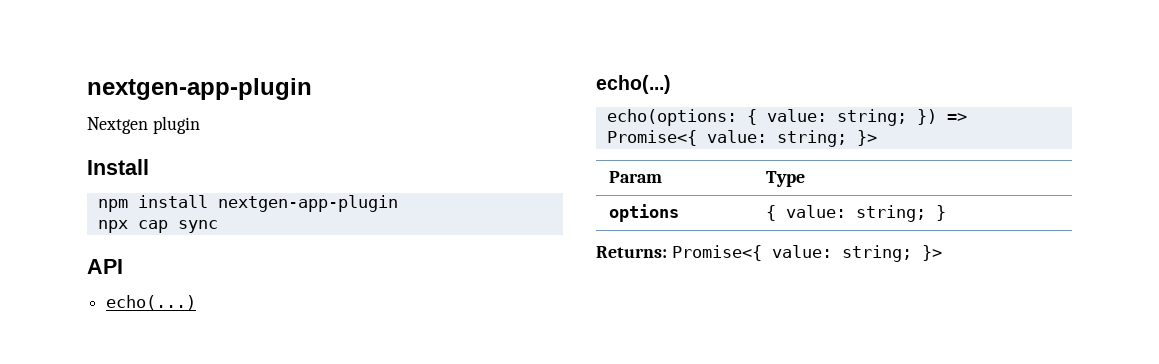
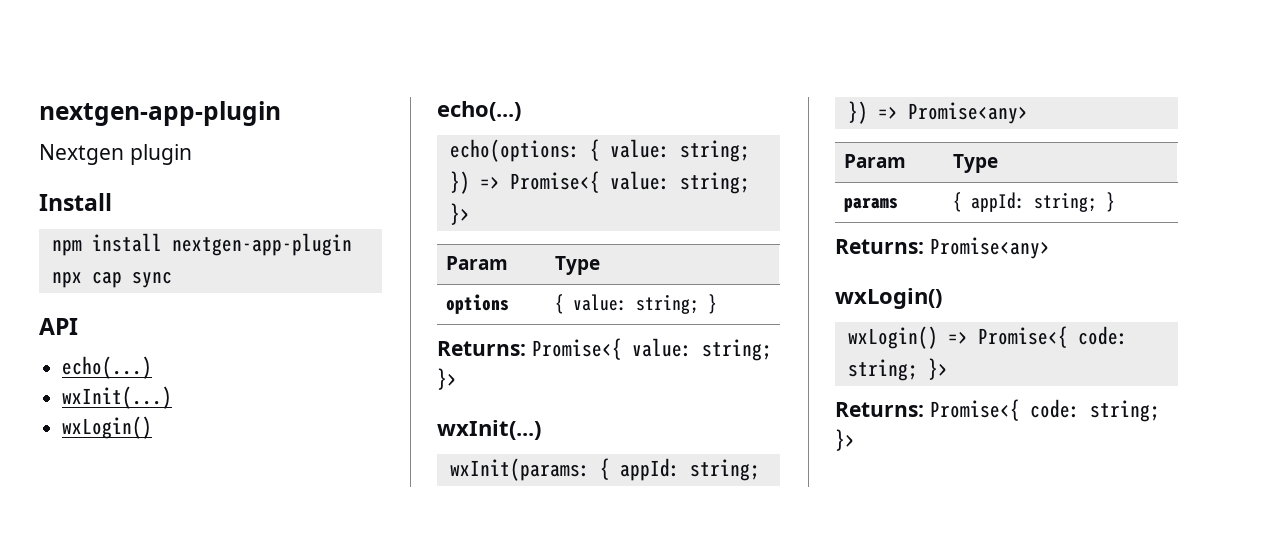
  API
  echo(...)
+ wxInit(...)
+ wxLogin()
  Returns: Promise<{ value: string; }>
+ wxInit(...)
+ wxInit(params: { appId: string; }) => Promise<any>
+ Param | Type
+ params | { appId: string; }
+ Returns: Promise<any>
+ wxLogin()
+ wxLogin() => Promise<{ code: string; }>
+ Returns: Promise<{ code: string; }>

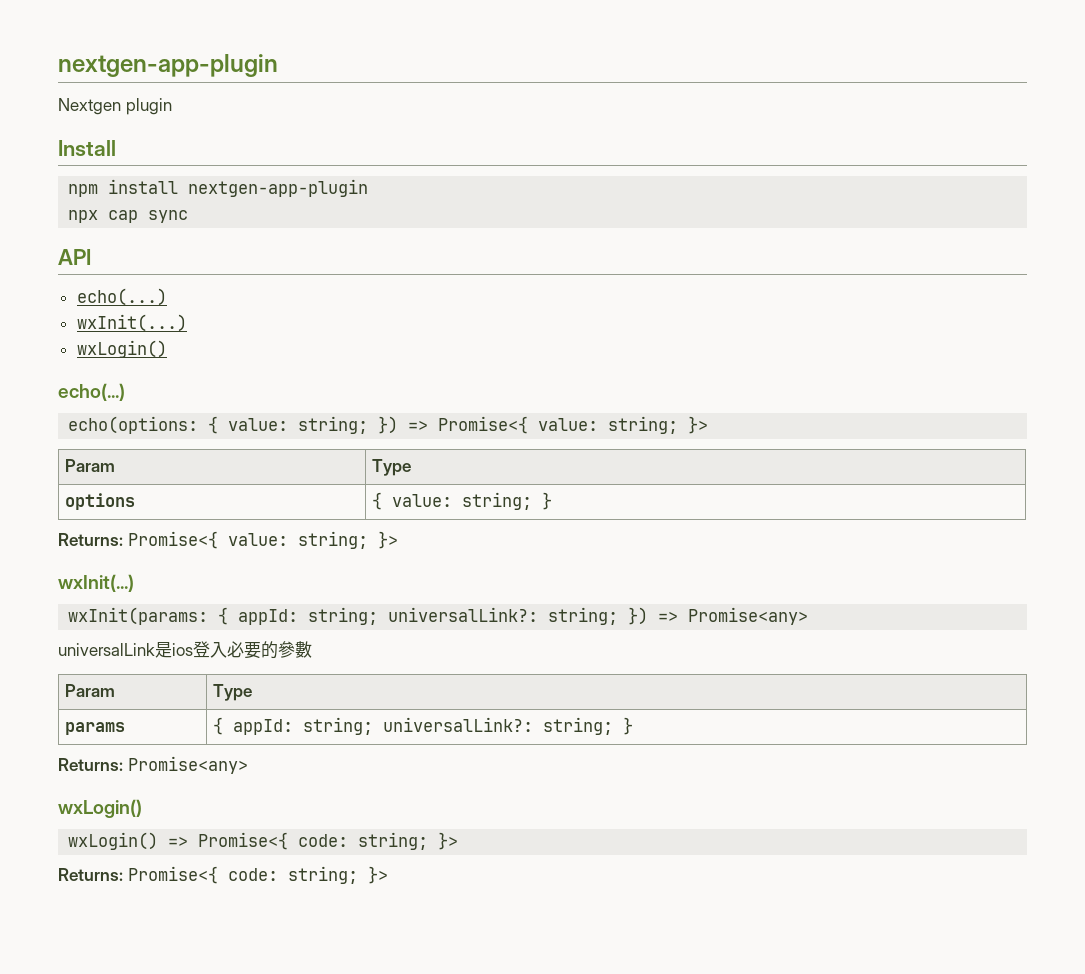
- wxInit(params: { appId: string; }) => Promise<any>
+ wxInit(params: { appId: string; universalLink?: string; }) => Promise<any>
+ universalLink是ios登入必要的參數
- params | { appId: string; }
+ params | { appId: string; universalLink?: string; }

